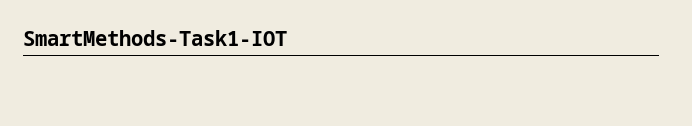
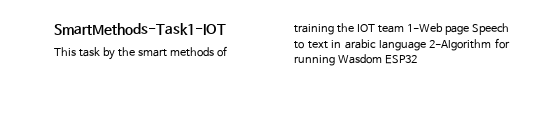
+ This task by the smart methods of training the IOT team 1-Web page Speech to text in arabic language 2-Algorithm for running Wasdom ESP32

